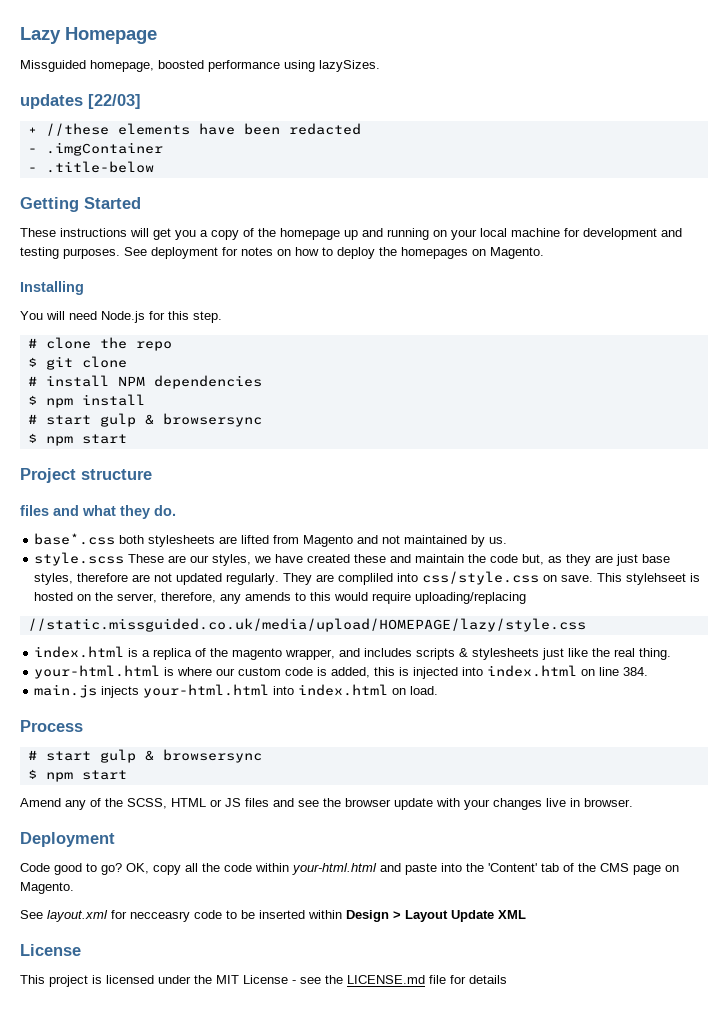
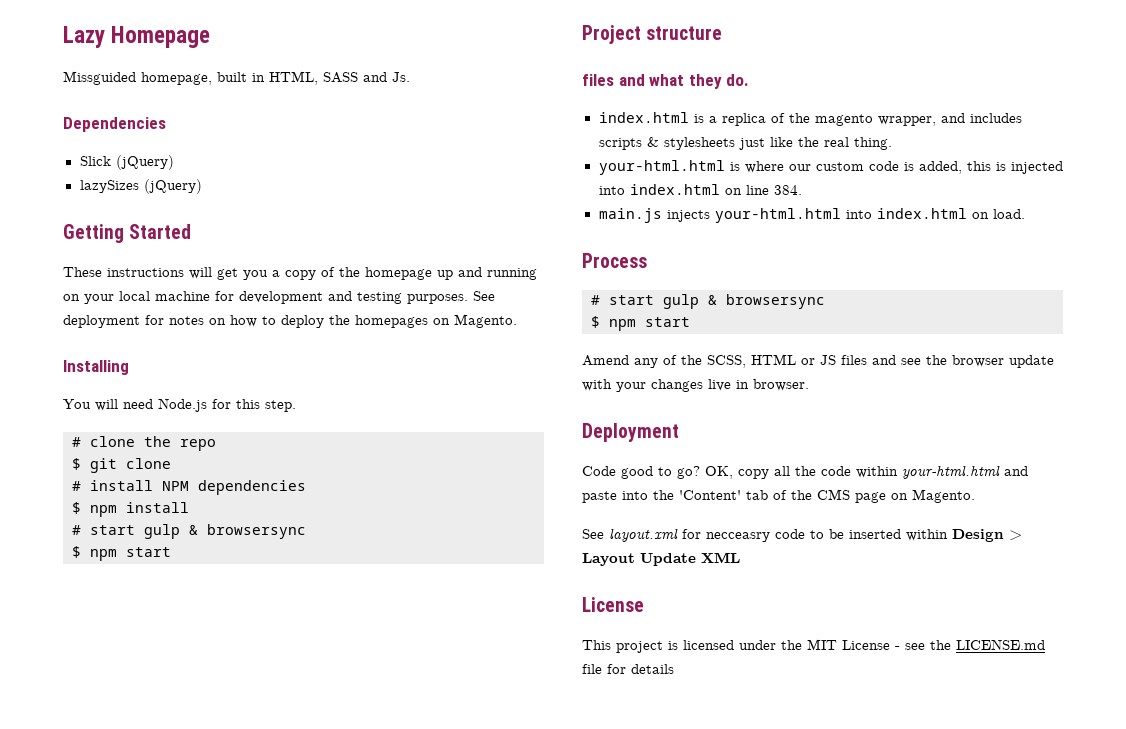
- Missguided homepage, boosted performance using lazySizes.
- updates [22/03]
- + //these elements have been redacted
- - .imgContainer
- - .title-below
+ Missguided homepage, built in HTML, SASS and Js.
+ Dependencies
+ Slick (jQuery)
+ lazySizes (jQuery)
- base*.css both stylesheets are lifted from Magento and not maintained by us.
- style.scss These are our styles, we have created these and maintain the code but, as they are just base styles, therefore are not updated regularly. They are compliled into css/style.css on save. This stylehseet is hosted on the server, therefore, any amends to this would require uploading/replacing
- //static.missguided.co.uk/media/upload/HOMEPAGE/lazy/style.css

